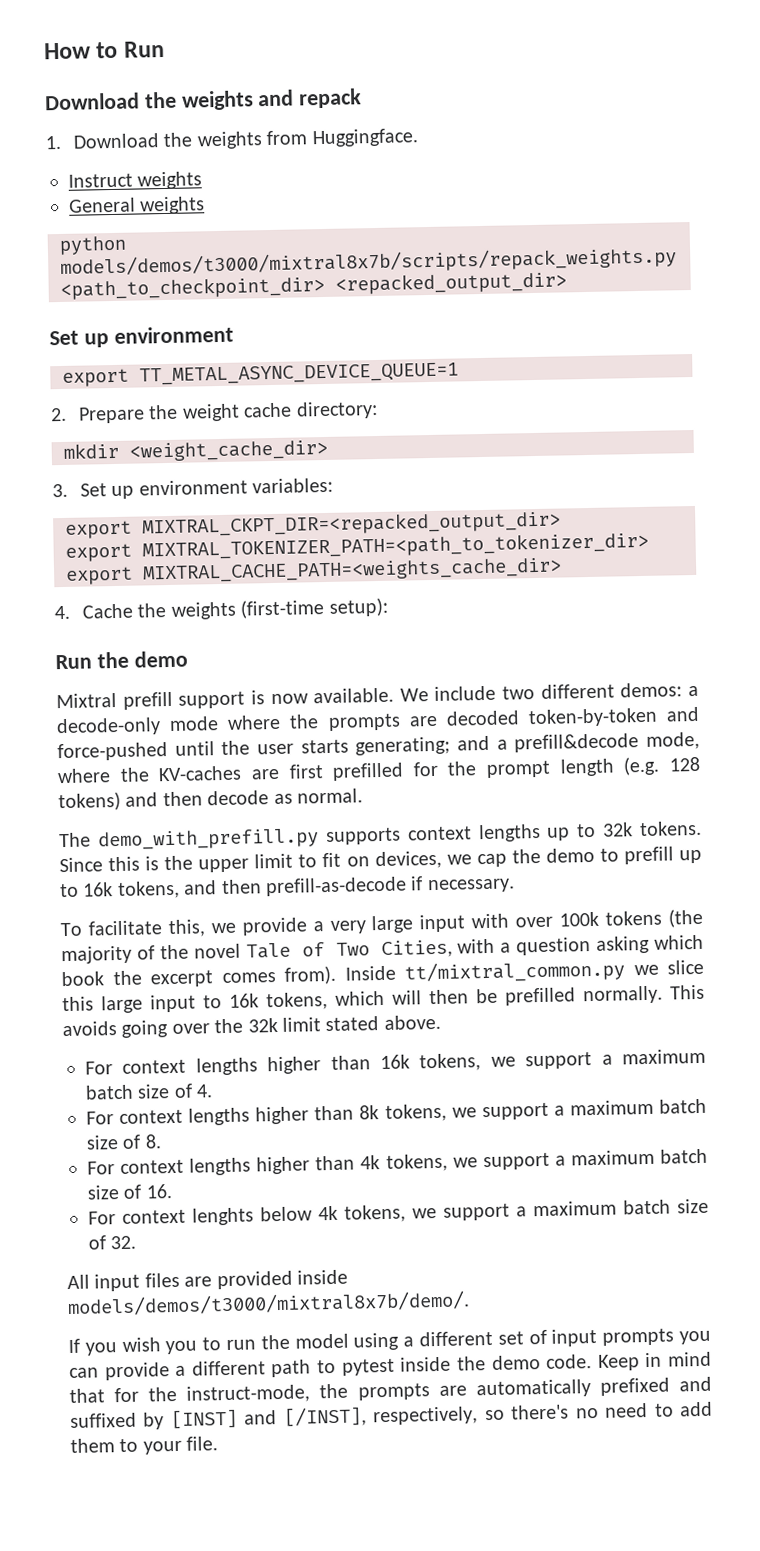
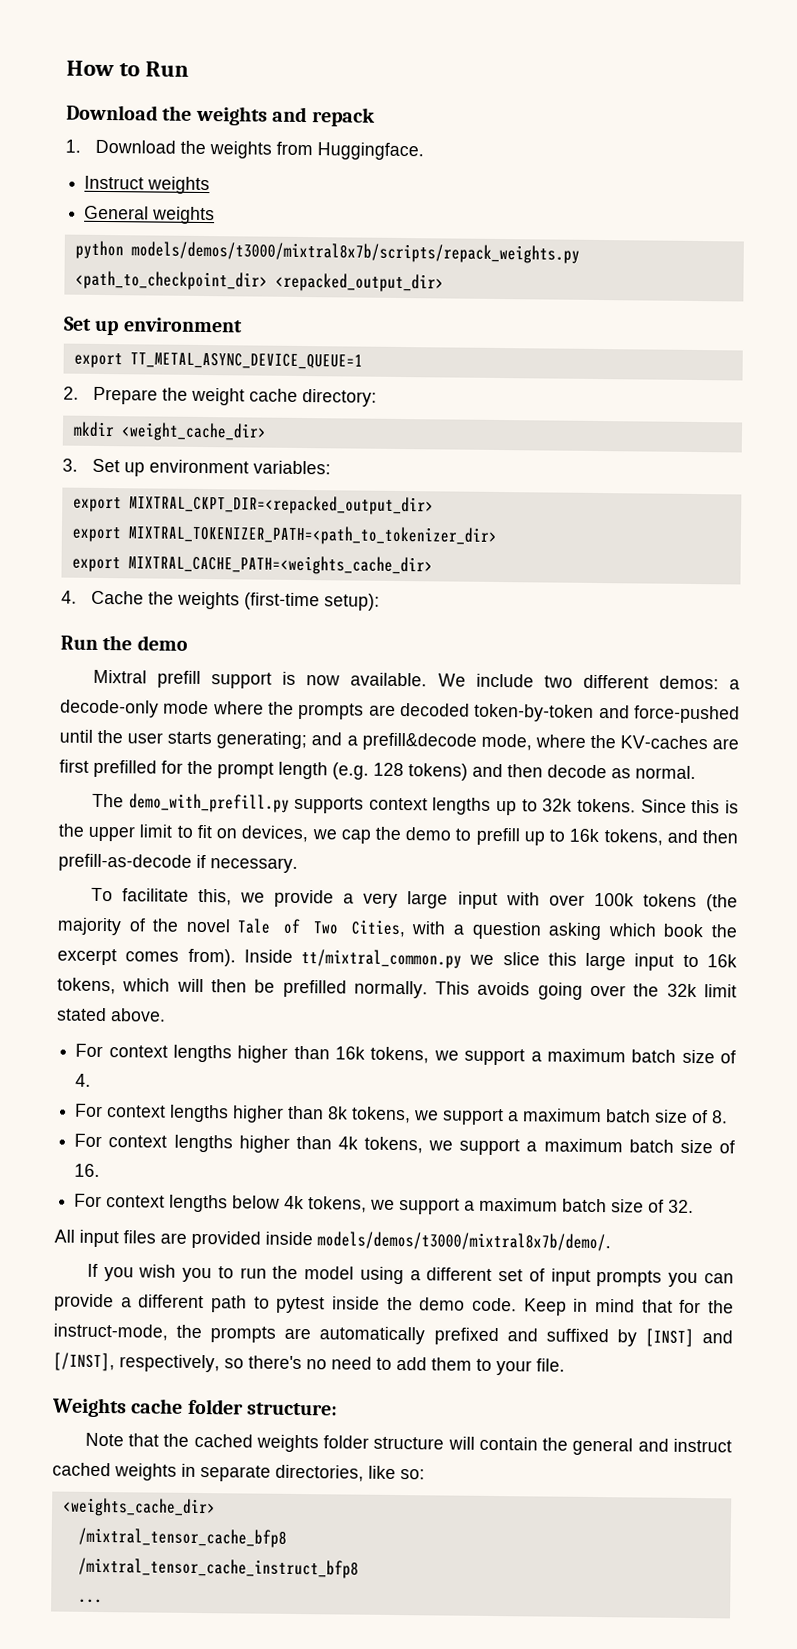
- For context lenghts below 4k tokens, we support a maximum batch size of 32.
+ For context lengths below 4k tokens, we support a maximum batch size of 32.
+ Weights cache folder structure:
+ Note that the cached weights folder structure will contain the general and instruct cached weights in separate directories, like so:
+ <weights_cache_dir>
+ /mixtral_tensor_cache_bfp8
+ /mixtral_tensor_cache_instruct_bfp8
+ ...

